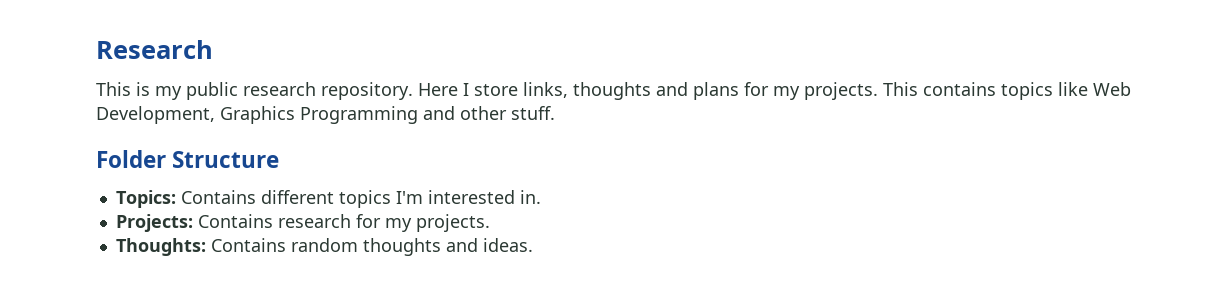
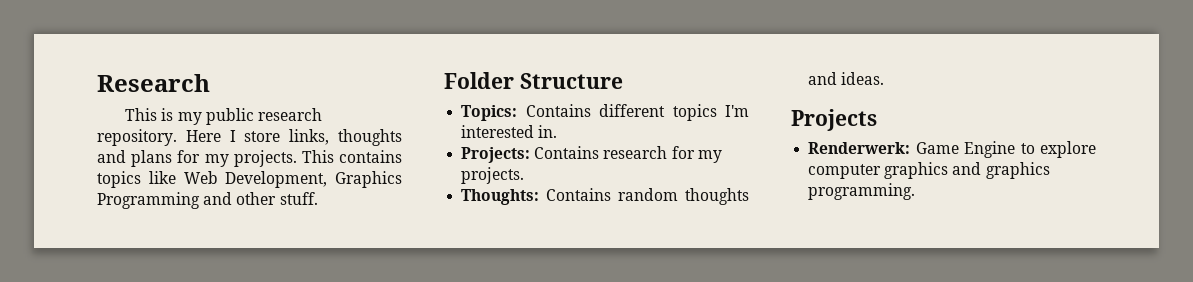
+ Projects
+ Renderwerk: Game Engine to explore computer graphics and graphics programming.

